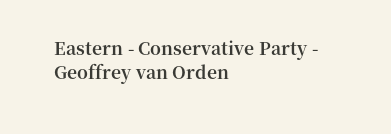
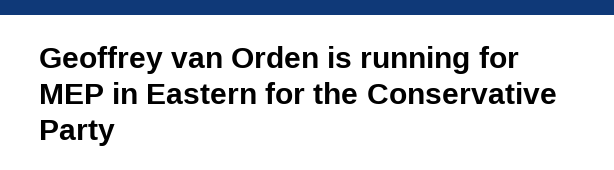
- Eastern - Conservative Party - Geoffrey van Orden
+ Geoffrey van Orden is running for MEP in Eastern for the Conservative Party

